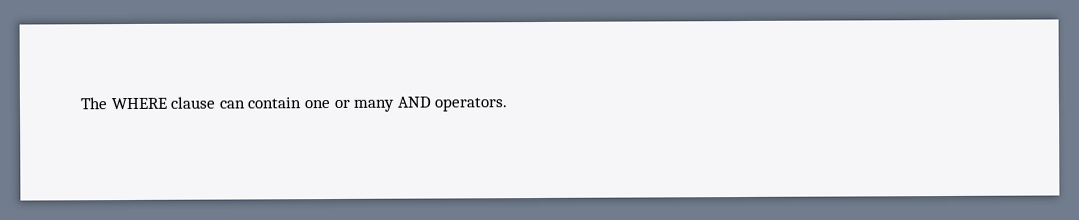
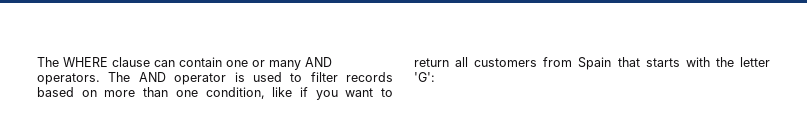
+ The AND operator is used to filter records based on more than one condition, like if you want to return all customers from Spain that starts with the letter 'G':

